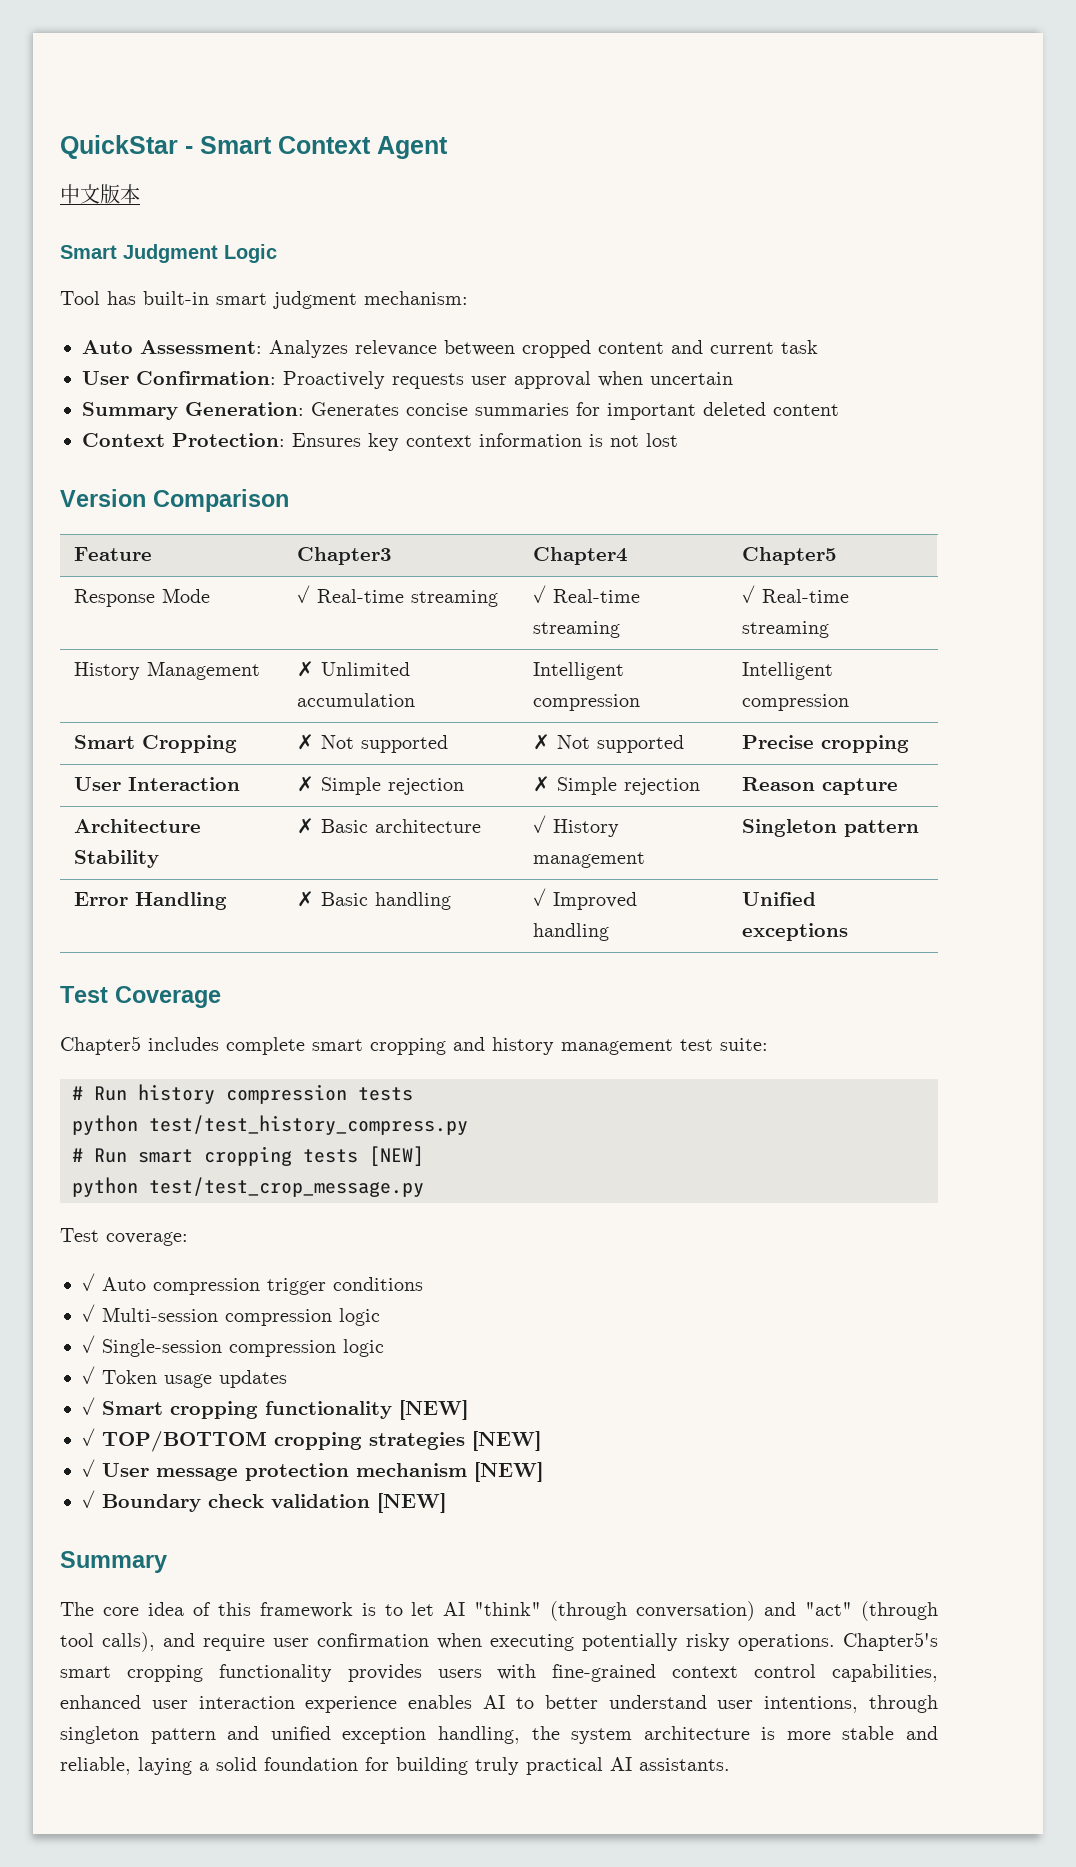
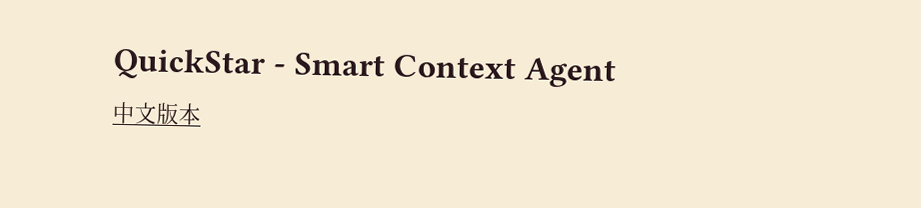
- Smart Judgment Logic
- Tool has built-in smart judgment mechanism:
- Auto Assessment: Analyzes relevance between cropped content and current task
- User Confirmation: Proactively requests user approval when uncertain
- Summary Generation: Generates concise summaries for important deleted content
- Context Protection: Ensures key context information is not lost
- Version Comparison
- Feature | Chapter3 | Chapter4 | Chapter5
- Response Mode | ✓ Real-time streaming | ✓ Real-time streaming | ✓ Real-time streaming
- History Management | ✗ Unlimited accumulation | Intelligent compression | Intelligent compression
- Smart Cropping | ✗ Not supported | ✗ Not supported | Precise cropping
- User Interaction | ✗ Simple rejection | ✗ Simple rejection | Reason capture
- Architecture Stability | ✗ Basic architecture | ✓ History management | Singleton pattern
- Error Handling | ✗ Basic handling | ✓ Improved handling | Unified exceptions
- Test Coverage
- Chapter5 includes complete smart cropping and history management test suite:
- # Run history compression tests
- python test/test_history_compress.py
- # Run smart cropping tests [NEW]
- python test/test_crop_message.py
- Test coverage:
- ✓ Auto compression trigger conditions
- ✓ Multi-session compression logic
- ✓ Single-session compression logic
- ✓ Token usage updates
- ✓ Smart cropping functionality [NEW]
- ✓ TOP/BOTTOM cropping strategies [NEW]
- ✓ User message protection mechanism [NEW]
- ✓ Boundary check validation [NEW]
- Summary
- The core idea of this framework is to let AI "think" (through conversation) and "act" (through tool calls), and require user confirmation when executing potentially risky operations. Chapter5's smart cropping functionality provides users with fine-grained context control capabilities, enhanced user interaction experience enables AI to better understand user intentions, through singleton pattern and unified exception handling, the system architecture is more stable and reliable, laying a solid foundation for building truly practical AI assistants.

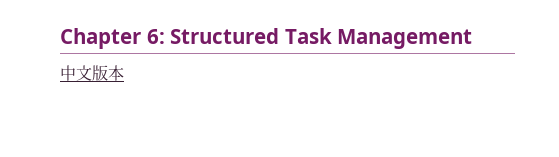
- QuickStar - Smart Context Agent
+ Chapter 6: Structured Task Management

